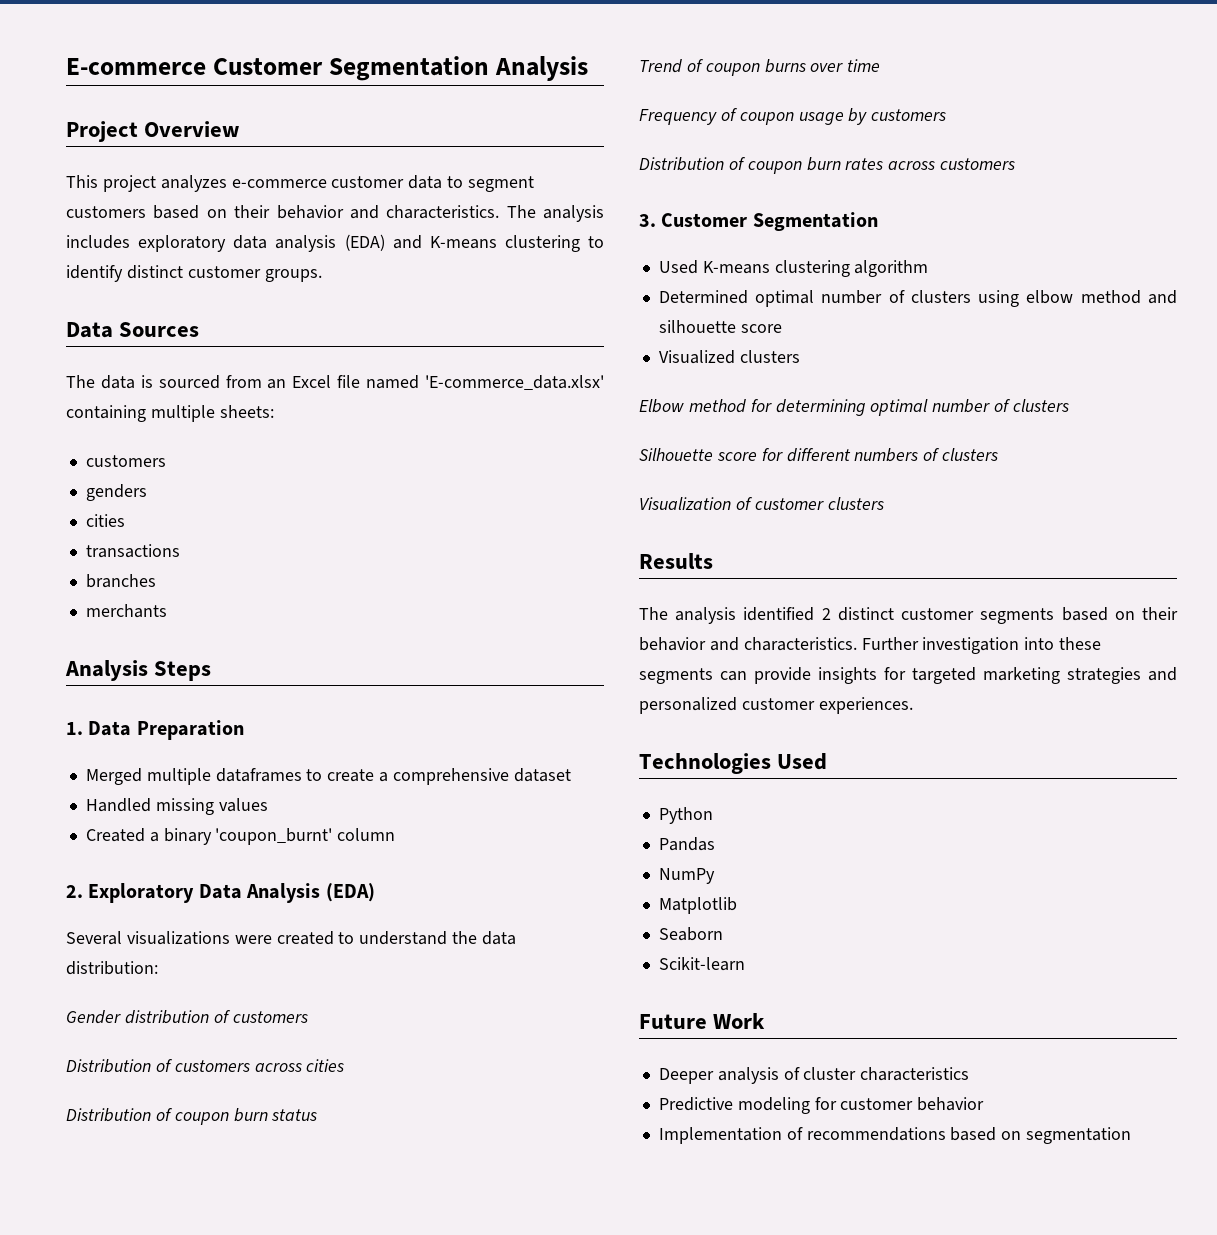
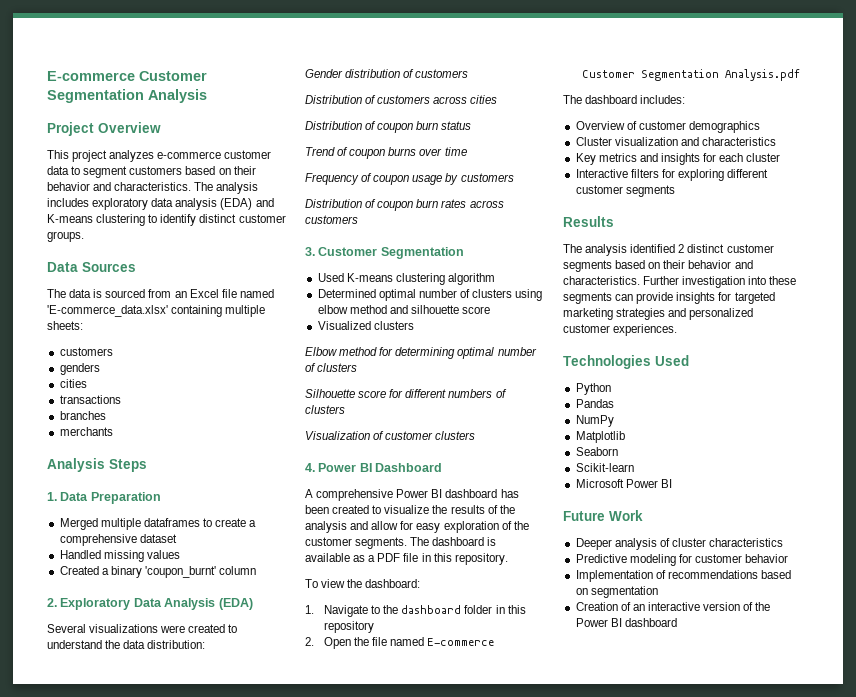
+ 4. Power BI Dashboard
+ A comprehensive Power BI dashboard has been created to visualize the results of the analysis and allow for easy exploration of the customer segments. The dashboard is available as a PDF file in this repository.
+ To view the dashboard:
+ 1. Navigate to the dashboard folder in this repository
+ 2. Open the file named E-commerce Customer Segmentation Analysis.pdf
+ The dashboard includes:
+ Overview of customer demographics
+ Cluster visualization and characteristics
+ Key metrics and insights for each cluster
+ Interactive filters for exploring different customer segments
+ Microsoft Power BI
+ Creation of an interactive version of the Power BI dashboard

